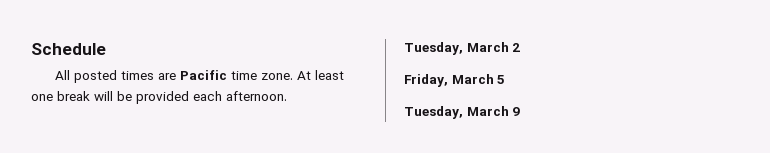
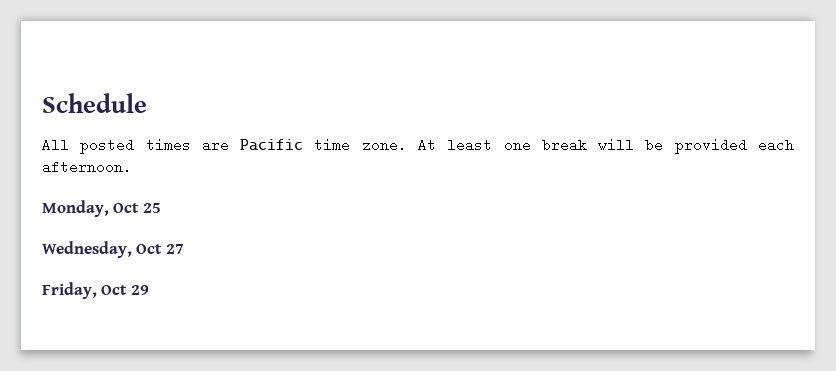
- Tuesday, March 2
- Friday, March 5
- Tuesday, March 9
+ Monday, Oct 25
+ Wednesday, Oct 27
+ Friday, Oct 29

